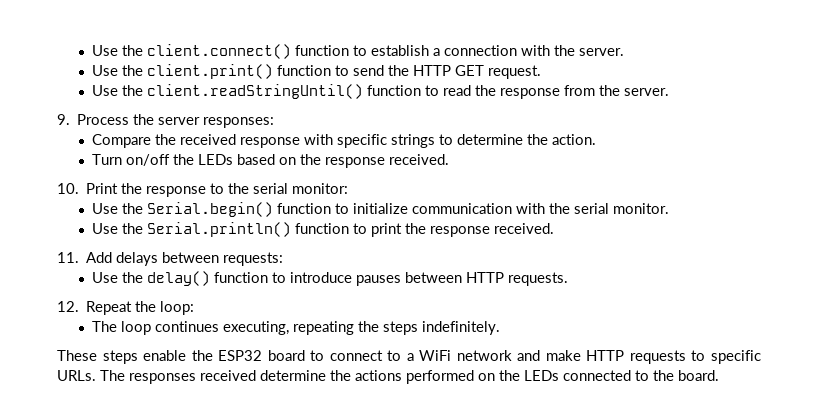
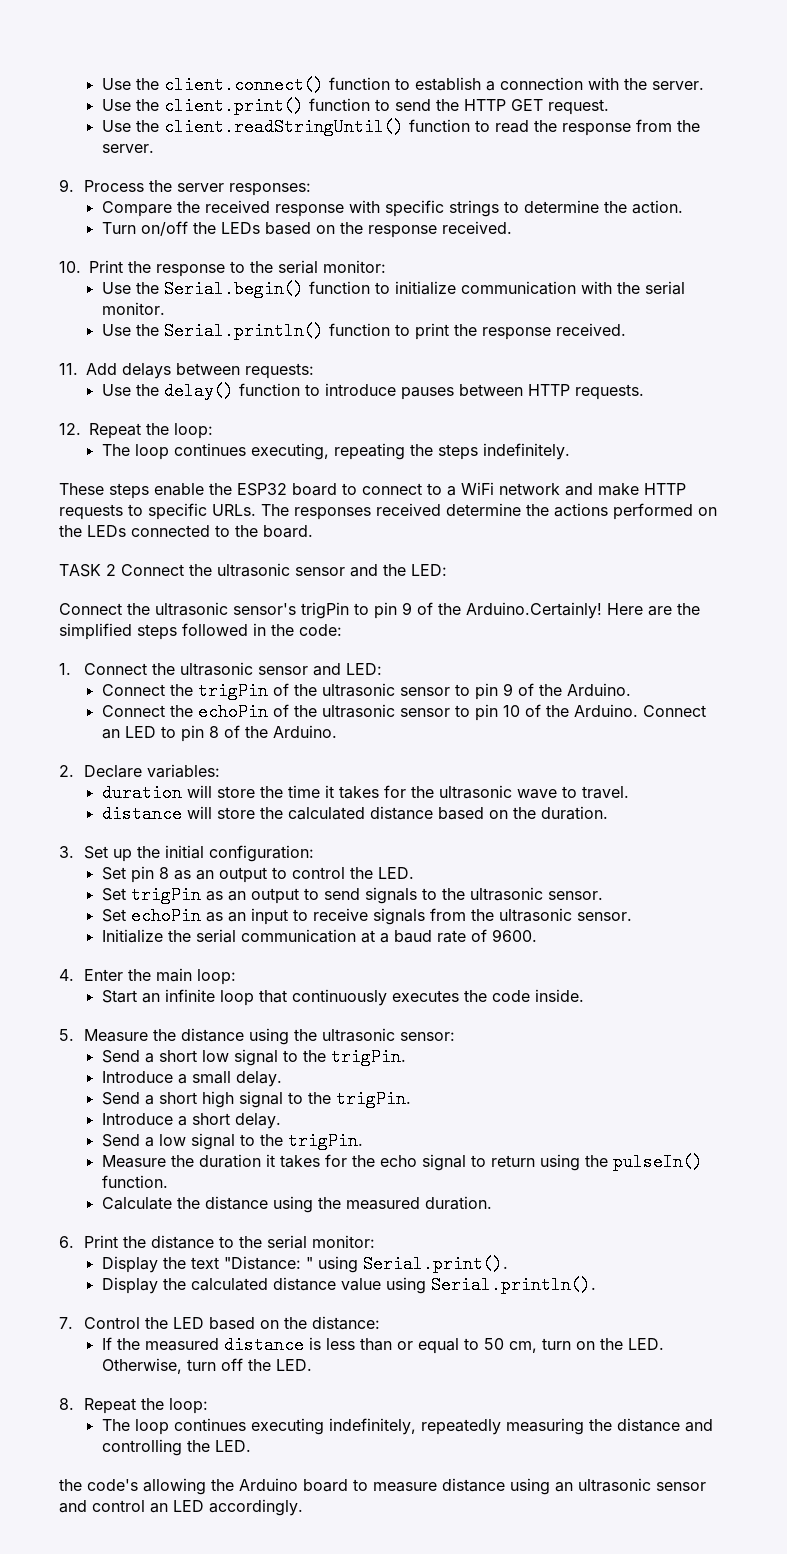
+ TASK 2 Connect the ultrasonic sensor and the LED:
+ Connect the ultrasonic sensor's trigPin to pin 9 of the Arduino.Certainly! Here are the simplified steps followed in the code:
+ 1. Connect the ultrasonic sensor and LED:
+ Connect the trigPin of the ultrasonic sensor to pin 9 of the Arduino.
+ Connect the echoPin of the ultrasonic sensor to pin 10 of the Arduino. Connect an LED to pin 8 of the Arduino.
+ 2. Declare variables:
+ duration will store the time it takes for the ultrasonic wave to travel.
+ distance will store the calculated distance based on the duration.
+ 3. Set up the initial configuration:
+ Set pin 8 as an output to control the LED.
+ Set trigPin as an output to send signals to the ultrasonic sensor.
+ Set echoPin as an input to receive signals from the ultrasonic sensor.
+ Initialize the serial communication at a baud rate of 9600.
+ 4. Enter the main loop:
+ Start an infinite loop that continuously executes the code inside.
+ 5. Measure the distance using the ultrasonic sensor:
+ Send a short low signal to the trigPin.
+ Introduce a small delay.
+ Send a short high signal to the trigPin.
+ Introduce a short delay.
+ Send a low signal to the trigPin.
+ Measure the duration it takes for the echo signal to return using the pulseIn() function.
+ Calculate the distance using the measured duration.
+ 6. Print the distance to the serial monitor:
+ Display the text "Distance: " using Serial.print().
+ Display the calculated distance value using Serial.println().
+ 7. Control the LED based on the distance:
+ If the measured distance is less than or equal to 50 cm, turn on the LED. Otherwise, turn off the LED.
+ 8. Repeat the loop:
+ The loop continues executing indefinitely, repeatedly measuring the distance and controlling the LED.
+ the code's allowing the Arduino board to measure distance using an ultrasonic sensor and control an LED accordingly.

